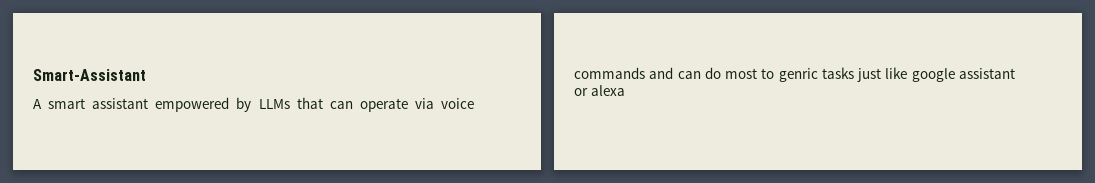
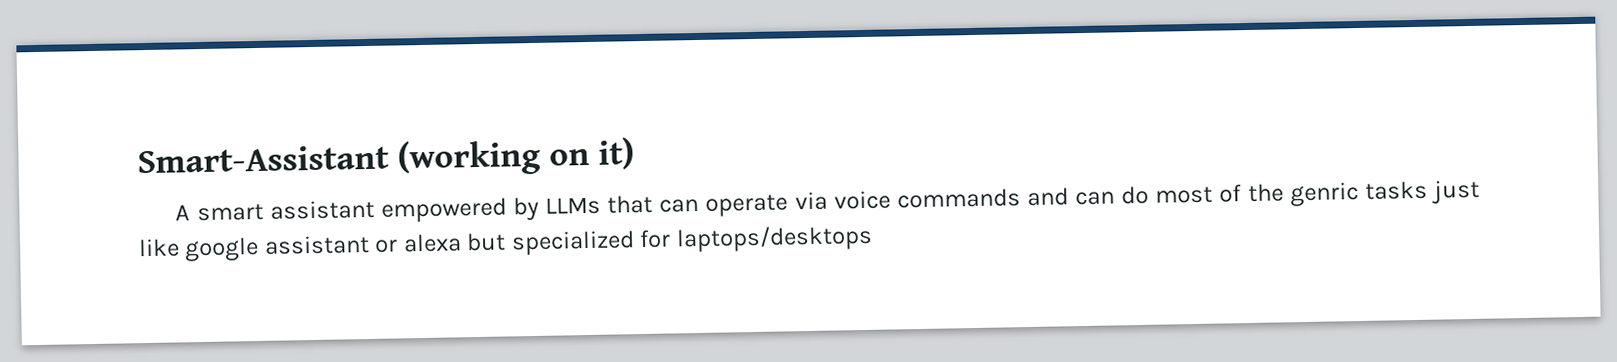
- Smart-Assistant
+ Smart-Assistant (working on it)
- A smart assistant empowered by LLMs that can operate via voice commands and can do most to genric tasks just like google assistant or alexa
+ A smart assistant empowered by LLMs that can operate via voice commands and can do most of the genric tasks just like google assistant or alexa but specialized for laptops/desktops

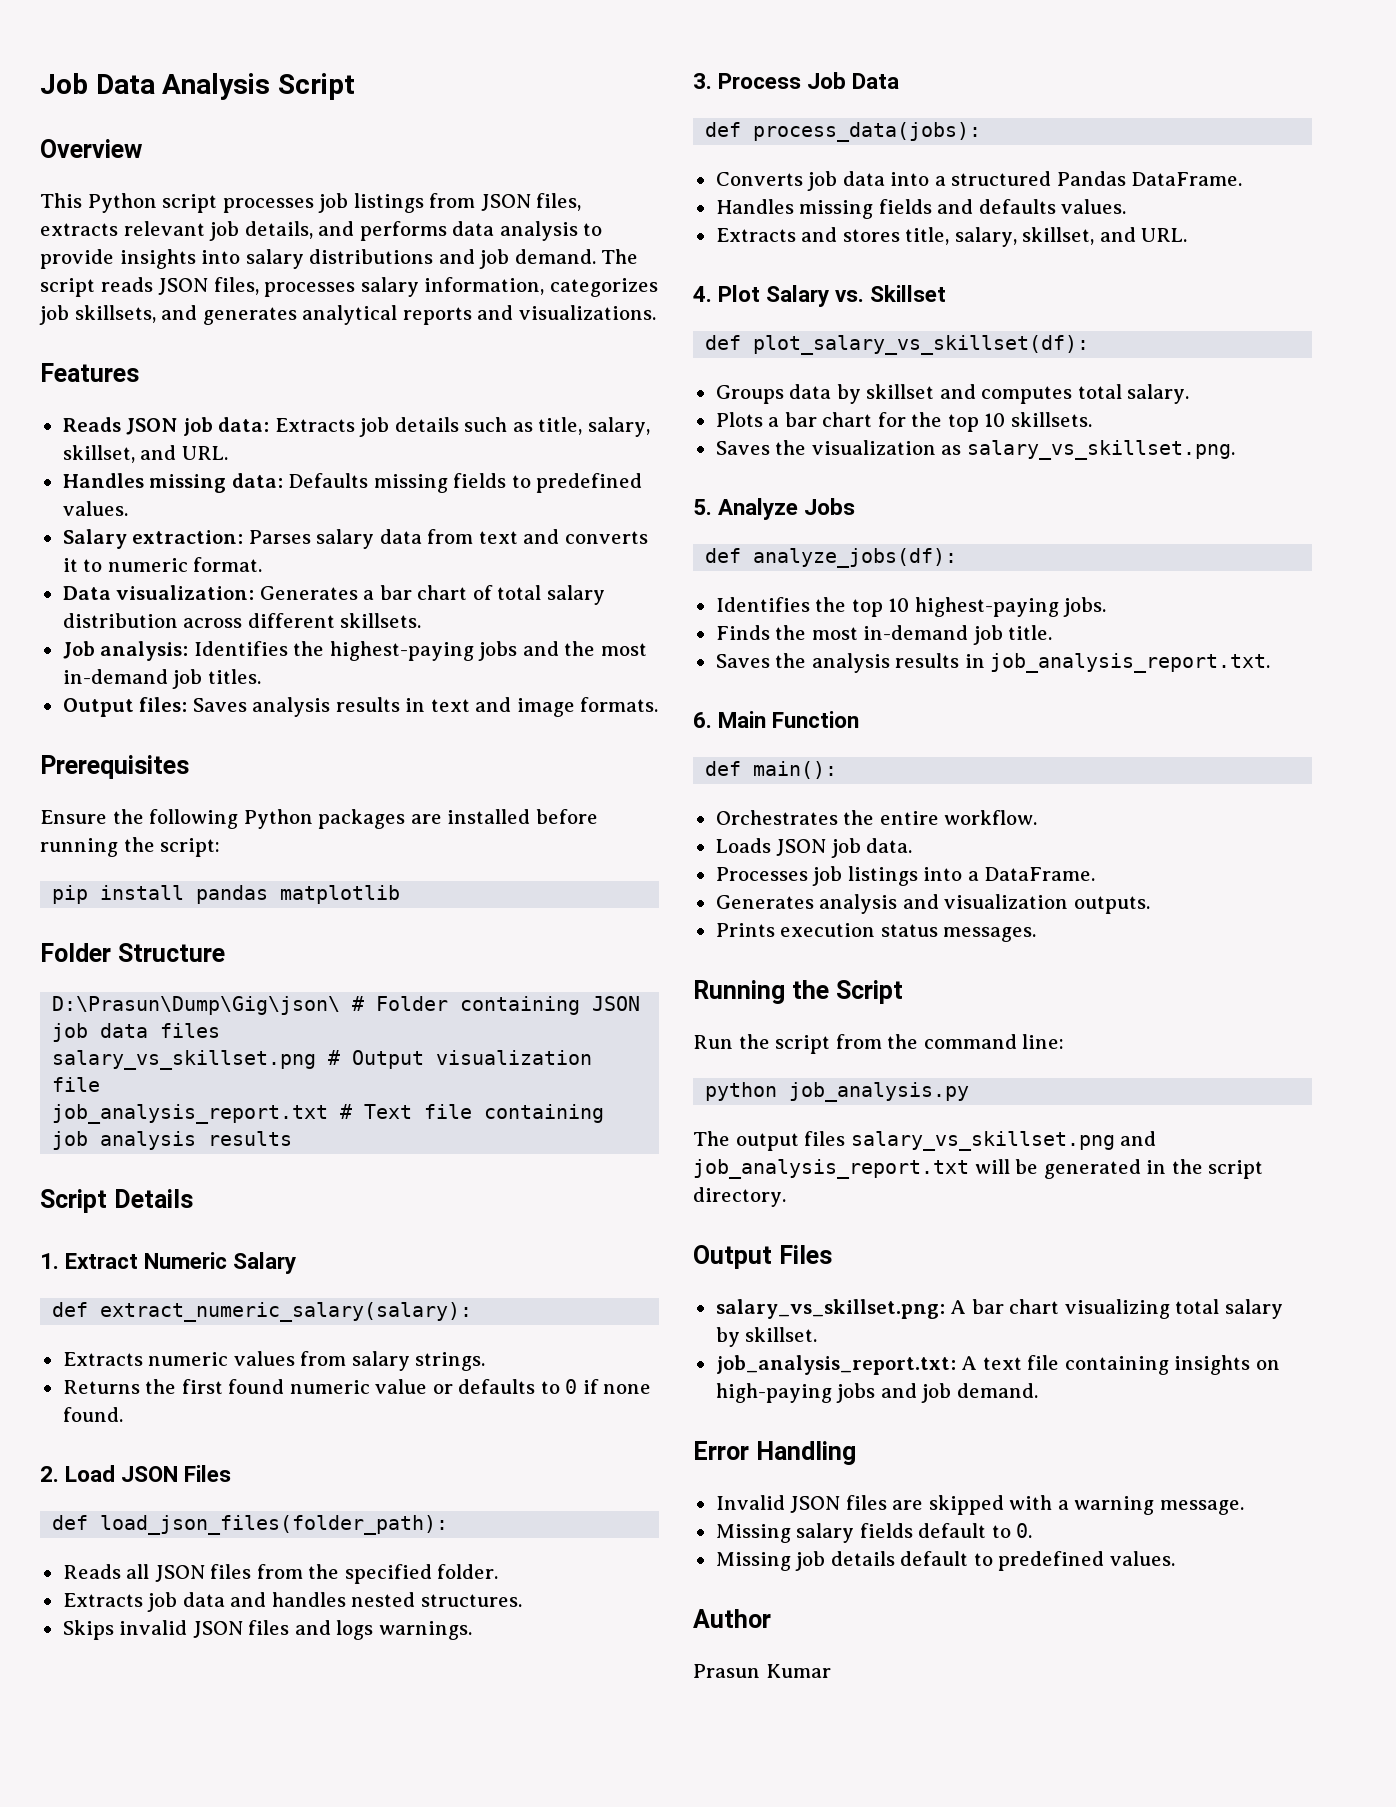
- Smart-Assistant (working on it)
- A smart assistant empowered by LLMs that can operate via voice commands and can do most of the genric tasks just like google assistant or alexa but specialized for laptops/desktops
+ Job Data Analysis Script
+ Overview
+ This Python script processes job listings from JSON files, extracts relevant job details, and performs data analysis to provide insights into salary distributions and job demand. The script reads JSON files, processes salary information, categorizes job skillsets, and generates analytical reports and visualizations.
+ Features
+ Reads JSON job data: Extracts job details such as title, salary, skillset, and URL.
+ Handles missing data: Defaults missing fields to predefined values.
+ Salary extraction: Parses salary data from text and converts it to numeric format.
+ Data visualization: Generates a bar chart of total salary distribution across different skillsets.
+ Job analysis: Identifies the highest-paying jobs and the most in-demand job titles.
+ Output files: Saves analysis results in text and image formats.
+ Prerequisites
+ Ensure the following Python packages are installed before running the script:
+ pip install pandas matplotlib
+ Folder Structure
+ D:\Prasun\Dump\Gig\json\ # Folder containing JSON job data files
+ salary_vs_skillset.png # Output visualization file
+ job_analysis_report.txt # Text file containing job analysis results
+ Script Details
+ 1. Extract Numeric Salary
+ def extract_numeric_salary(salary):
+ Extracts numeric values from salary strings.
+ Returns the first found numeric value or defaults to 0 if none found.
+ 2. Load JSON Files
+ def load_json_files(folder_path):
+ Reads all JSON files from the specified folder.
+ Extracts job data and handles nested structures.
+ Skips invalid JSON files and logs warnings.
+ 3. Process Job Data
+ def process_data(jobs):
+ Converts job data into a structured Pandas DataFrame.
+ Handles missing fields and defaults values.
+ Extracts and stores title, salary, skillset, and URL.
+ 4. Plot Salary vs. Skillset
+ def plot_salary_vs_skillset(df):
+ Groups data by skillset and computes total salary.
+ Plots a bar chart for the top 10 skillsets.
+ Saves the visualization as salary_vs_skillset.png.
+ 5. Analyze Jobs
+ def analyze_jobs(df):
+ Identifies the top 10 highest-paying jobs.
+ Finds the most in-demand job title.
+ Saves the analysis results in job_analysis_report.txt.
+ 6. Main Function
+ def main():
+ Orchestrates the entire workflow.
+ Loads JSON job data.
+ Processes job listings into a DataFrame.
+ Generates analysis and visualization outputs.
+ Prints execution status messages.
+ Running the Script
+ Run the script from the command line:
+ python job_analysis.py
+ The output files salary_vs_skillset.png and job_analysis_report.txt will be generated in the script directory.
+ Output Files
+ salary_vs_skillset.png: A bar chart visualizing total salary by skillset.
+ job_analysis_report.txt: A text file containing insights on high-paying jobs and job demand.
+ Error Handling
+ Invalid JSON files are skipped with a warning message.
+ Missing salary fields default to 0.
+ Missing job details default to predefined values.
+ Author
+ Prasun Kumar

